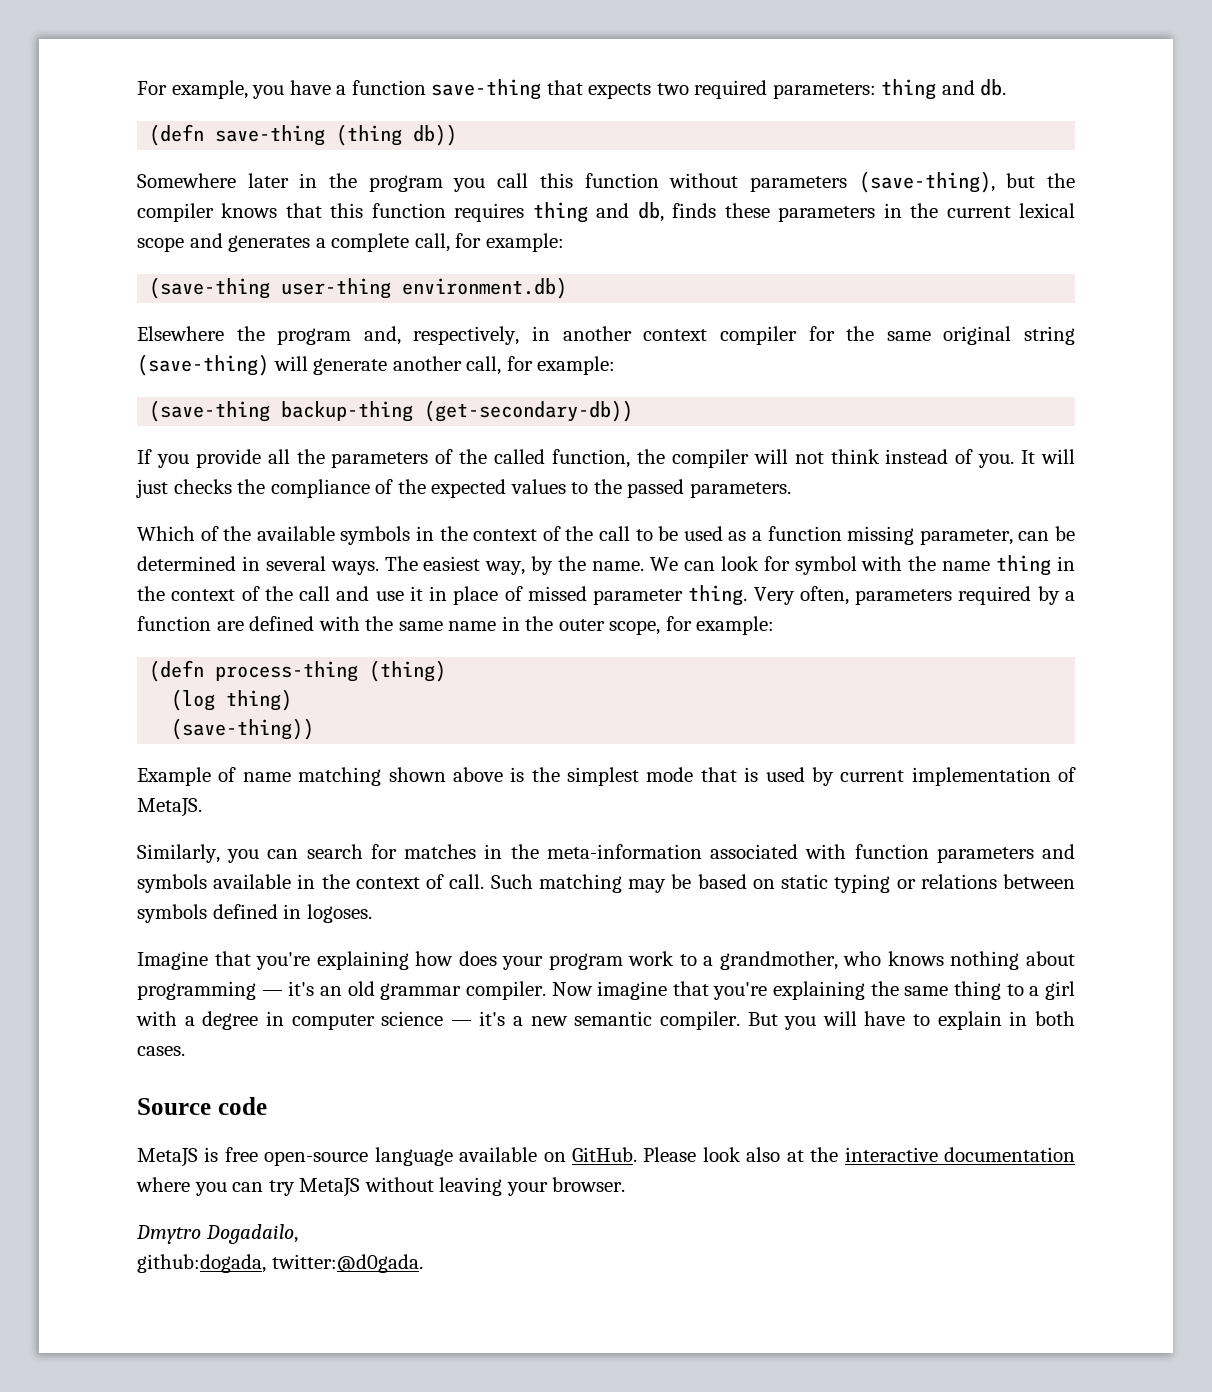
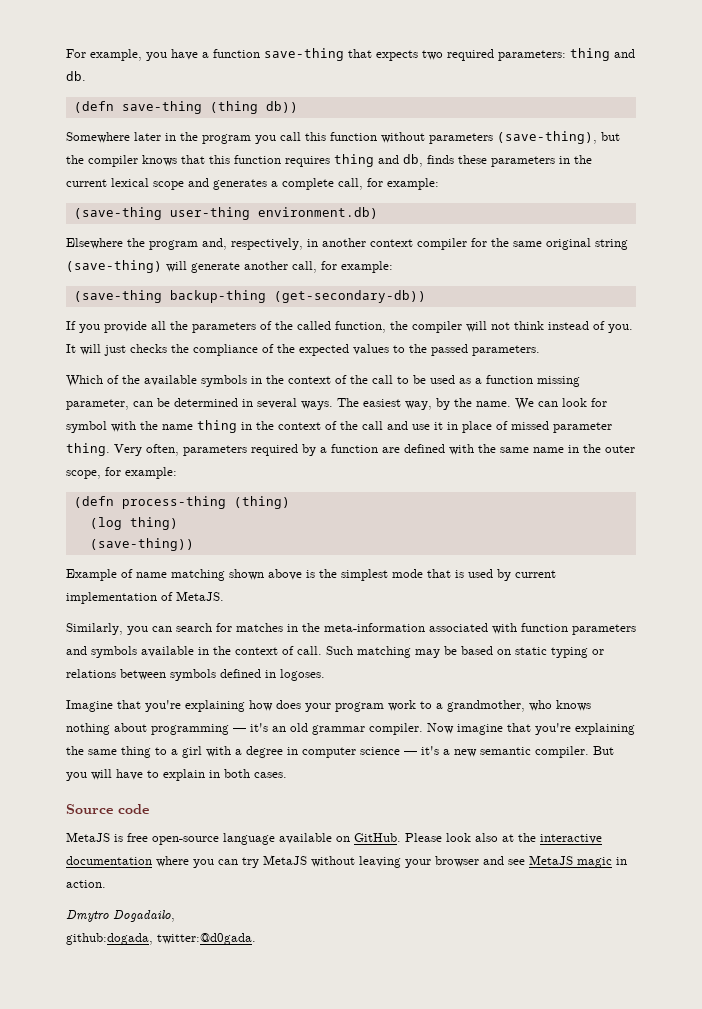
- Please look also at the interactive documentation where you can try MetaJS without leaving your browser.
+ Please look also at the interactive documentation where you can try MetaJS without leaving your browser and see MetaJS magic in action.

